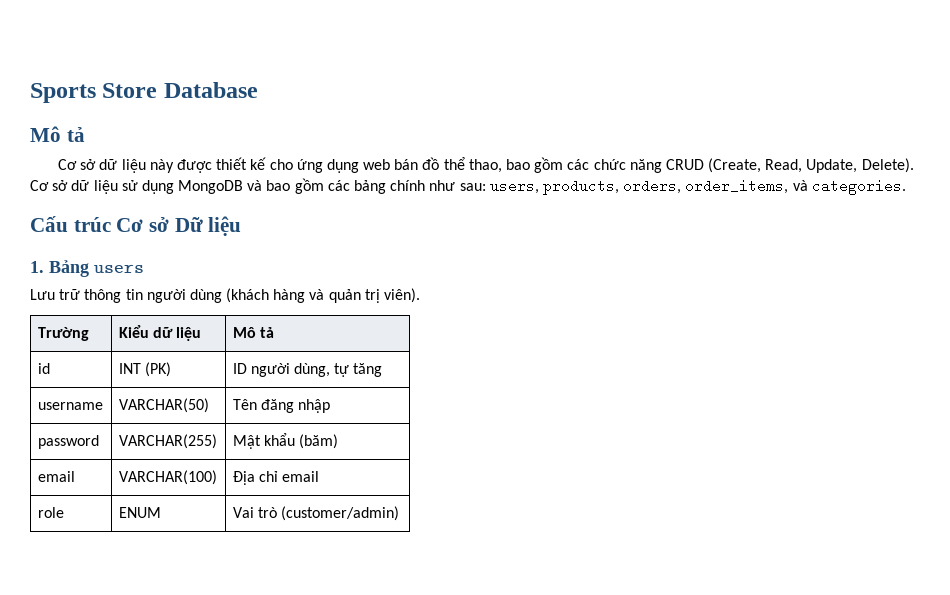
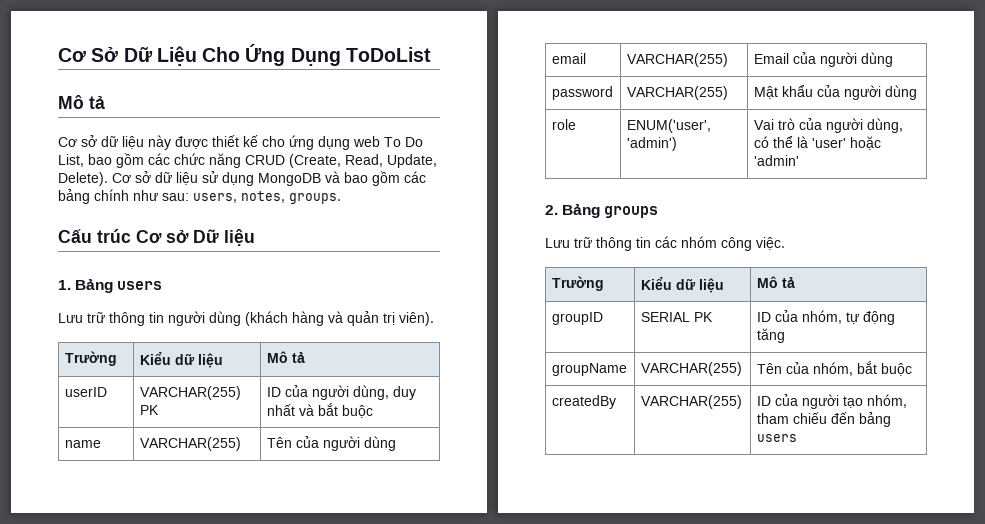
- Sports Store Database
+ Cơ Sở Dữ Liệu Cho Ứng Dụng ToDoList
- Cơ sở dữ liệu này được thiết kế cho ứng dụng web bán đồ thể thao, bao gồm các chức năng CRUD (Create, Read, Update, Delete).
+ Cơ sở dữ liệu này được thiết kế cho ứng dụng web To Do List, bao gồm các chức năng CRUD (Create, Read, Update, Delete).
- Cơ sở dữ liệu sử dụng MongoDB và bao gồm các bảng chính như sau: users, products, orders, order_items, và categories.
+ Cơ sở dữ liệu sử dụng MongoDB và bao gồm các bảng chính như sau: users, notes, groups.
- id | INT (PK) | ID người dùng, tự tăng
- username | VARCHAR(50) | Tên đăng nhập
- password | VARCHAR(255) | Mật khẩu (băm)
- email | VARCHAR(100) | Địa chỉ email
+ userID | VARCHAR(255) PK | ID của người dùng, duy nhất và bắt buộc
+ name | VARCHAR(255) | Tên của người dùng
+ email | VARCHAR(255) | Email của người dùng
+ password | VARCHAR(255) | Mật khẩu của người dùng
- role | ENUM | Vai trò (customer/admin)
+ role | ENUM('user', 'admin') | Vai trò của người dùng, có thể là 'user' hoặc 'admin'
+ 2. Bảng groups
+ Lưu trữ thông tin các nhóm công việc.
+ Trường | Kiểu dữ liệu | Mô tả
+ groupID | SERIAL PK | ID của nhóm, tự động tăng
+ groupName | VARCHAR(255) | Tên của nhóm, bắt buộc
+ createdBy | VARCHAR(255) | ID của người tạo nhóm, tham chiếu đến bảng users

